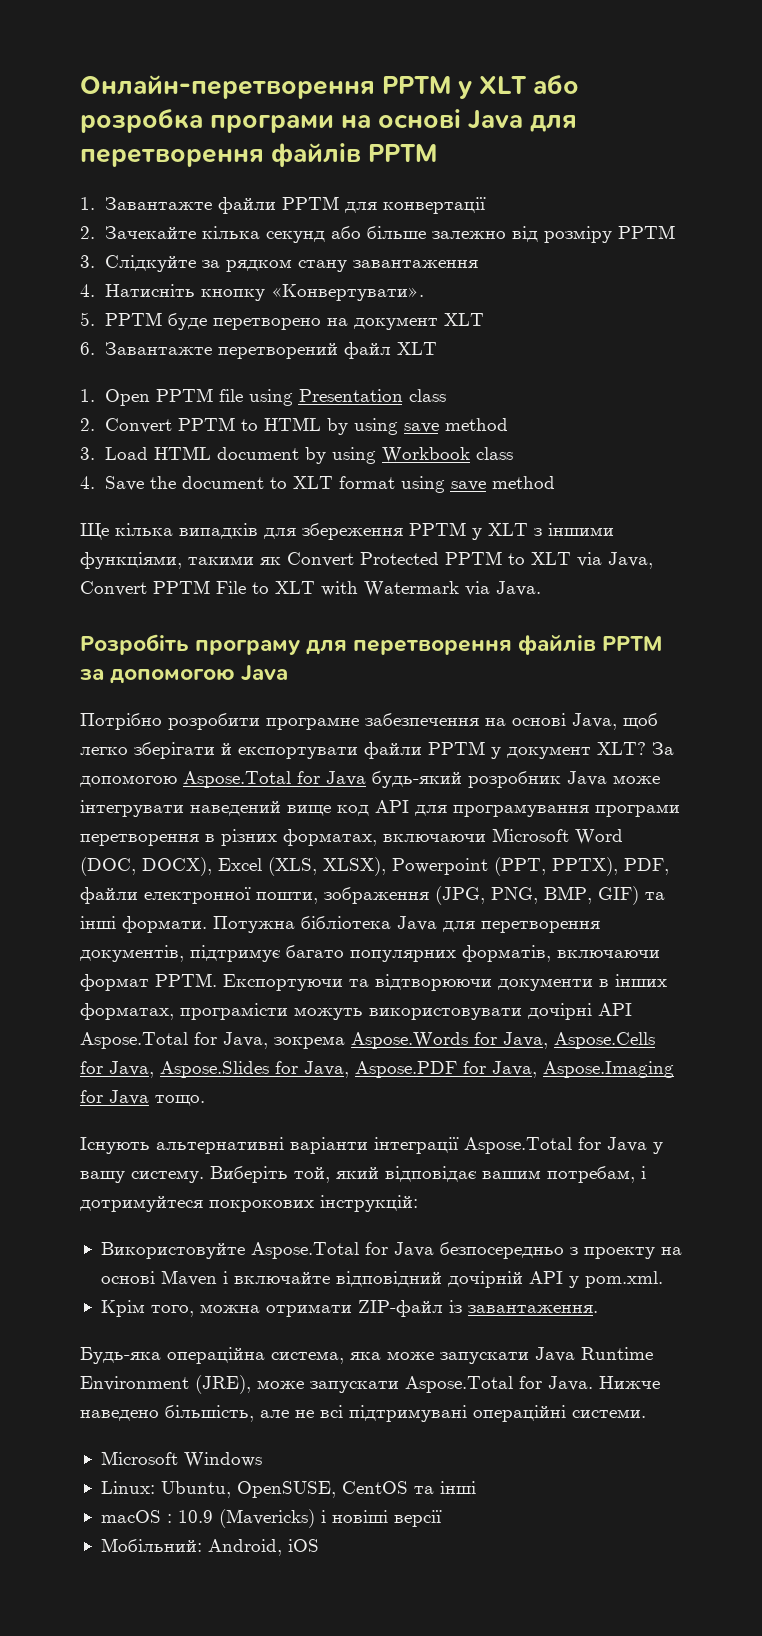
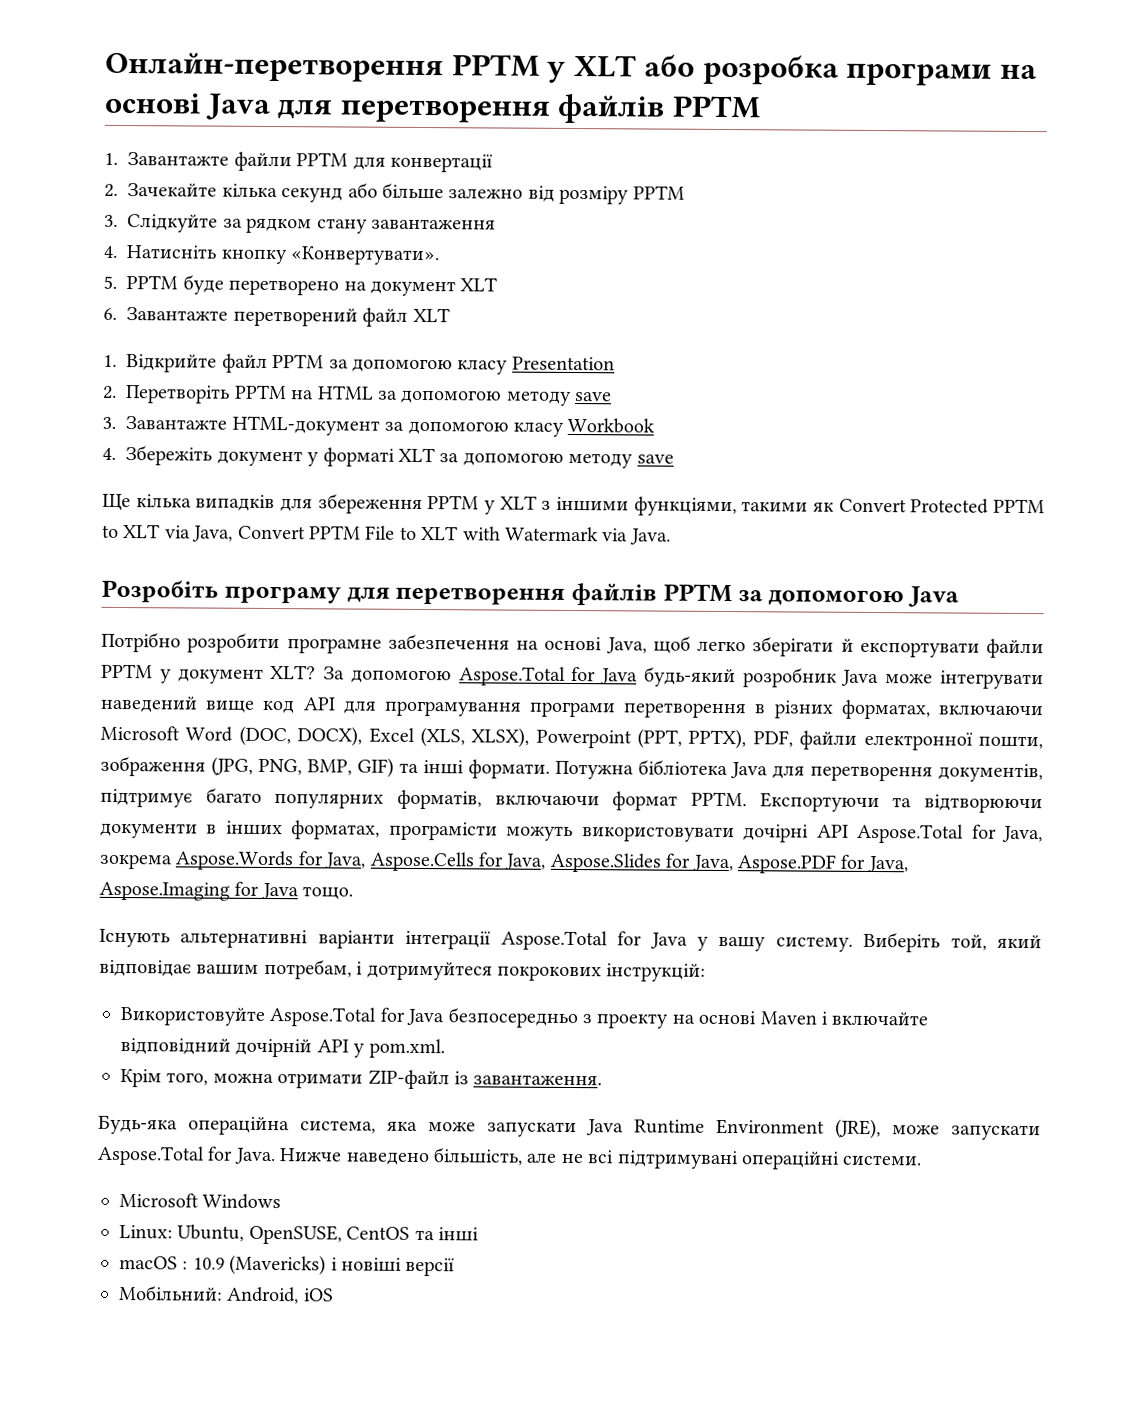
- 1. Open PPTM file using Presentation class
- 2. Convert PPTM to HTML by using save method
- 3. Load HTML document by using Workbook class
- 4. Save the document to XLT format using save method
+ 1. Відкрийте файл PPTM за допомогою класу Presentation
+ 2. Перетворіть PPTM на HTML за допомогою методу save
+ 3. Завантажте HTML-документ за допомогою класу Workbook
+ 4. Збережіть документ у форматі XLT за допомогою методу save

